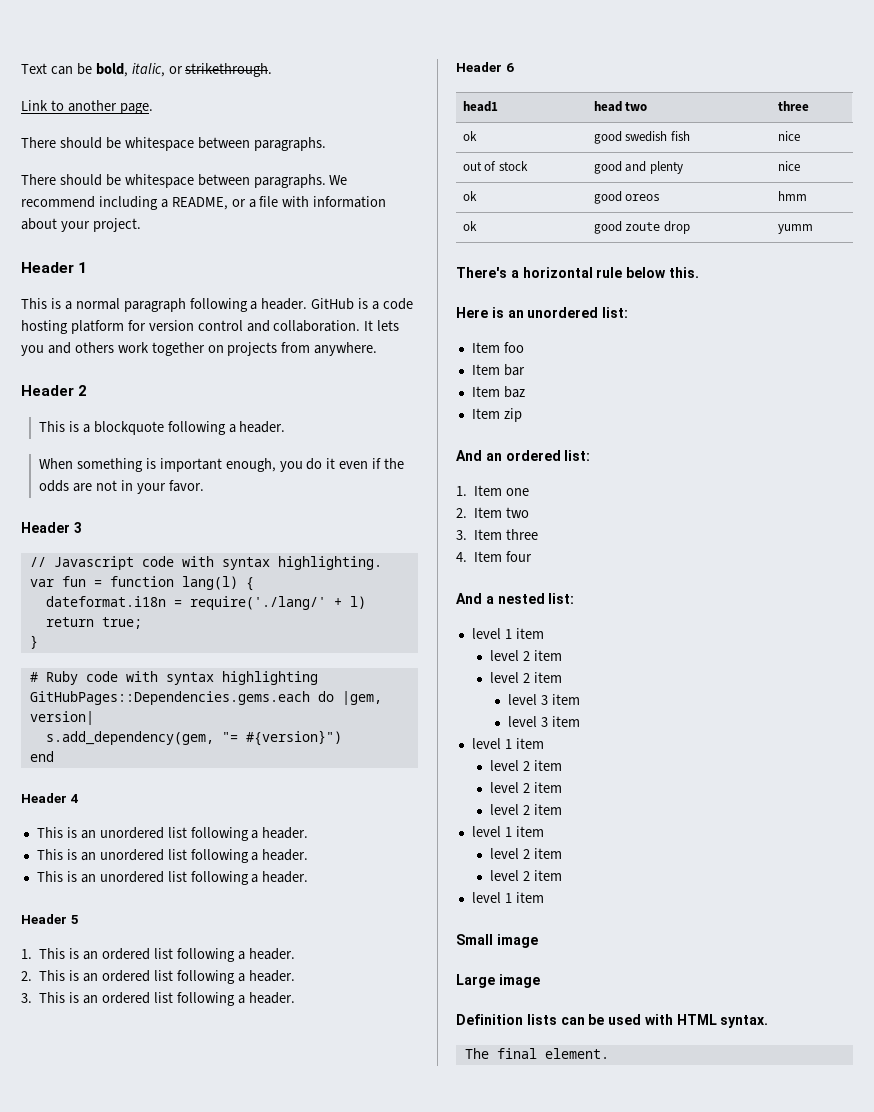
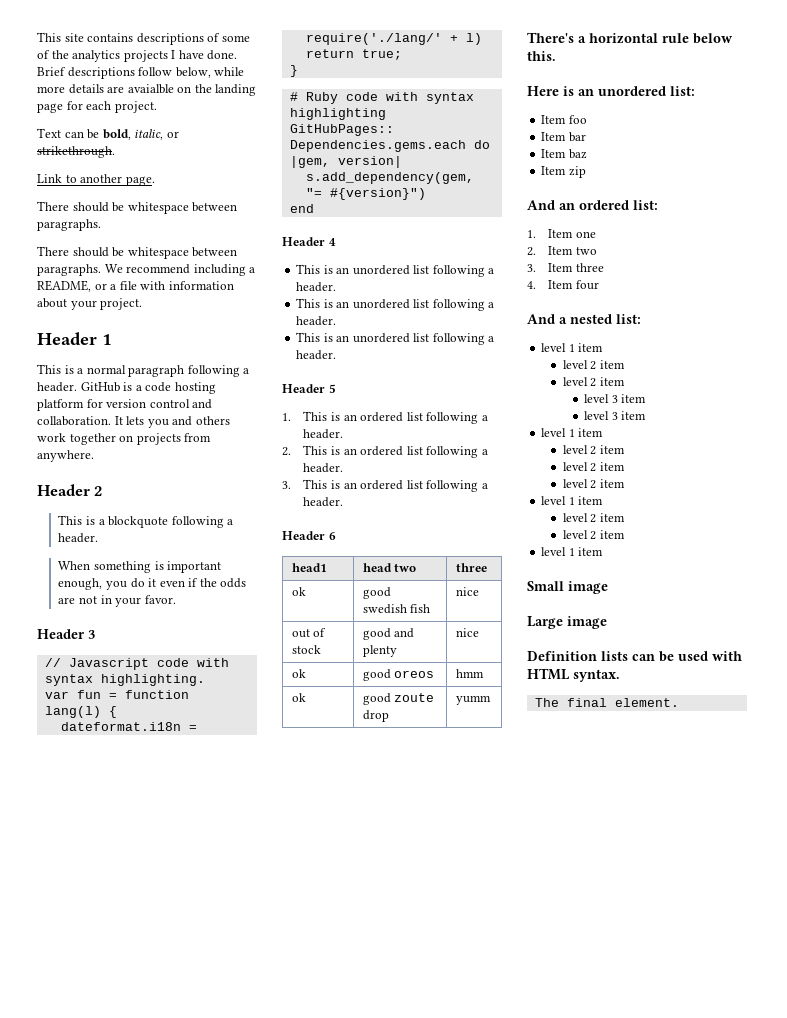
+ This site contains descriptions of some of the analytics projects I have done. Brief descriptions follow below, while more details are avaialble on the landing page for each project.

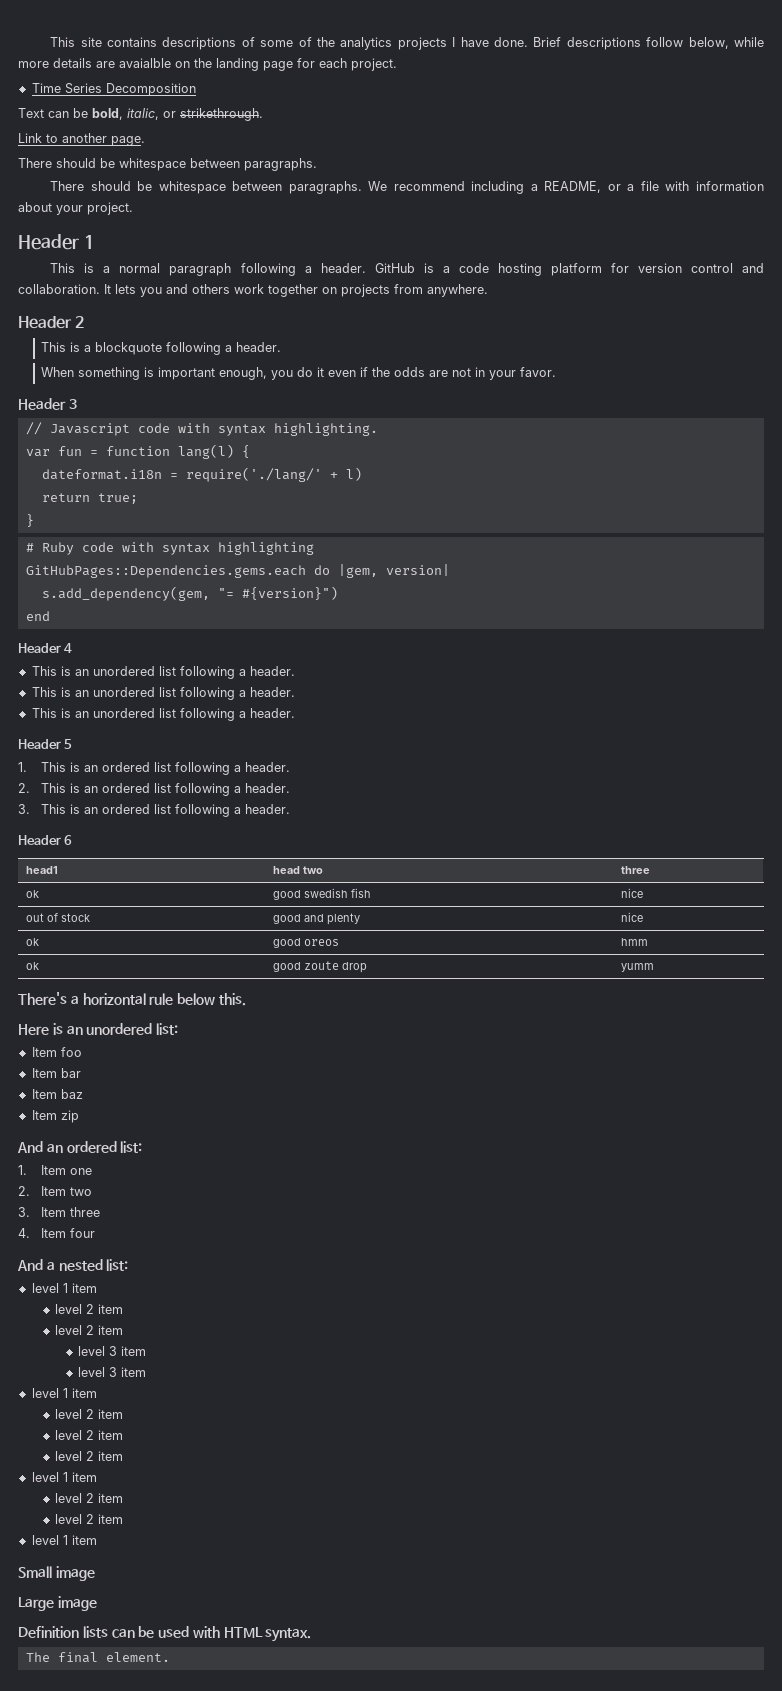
+ Time Series Decomposition

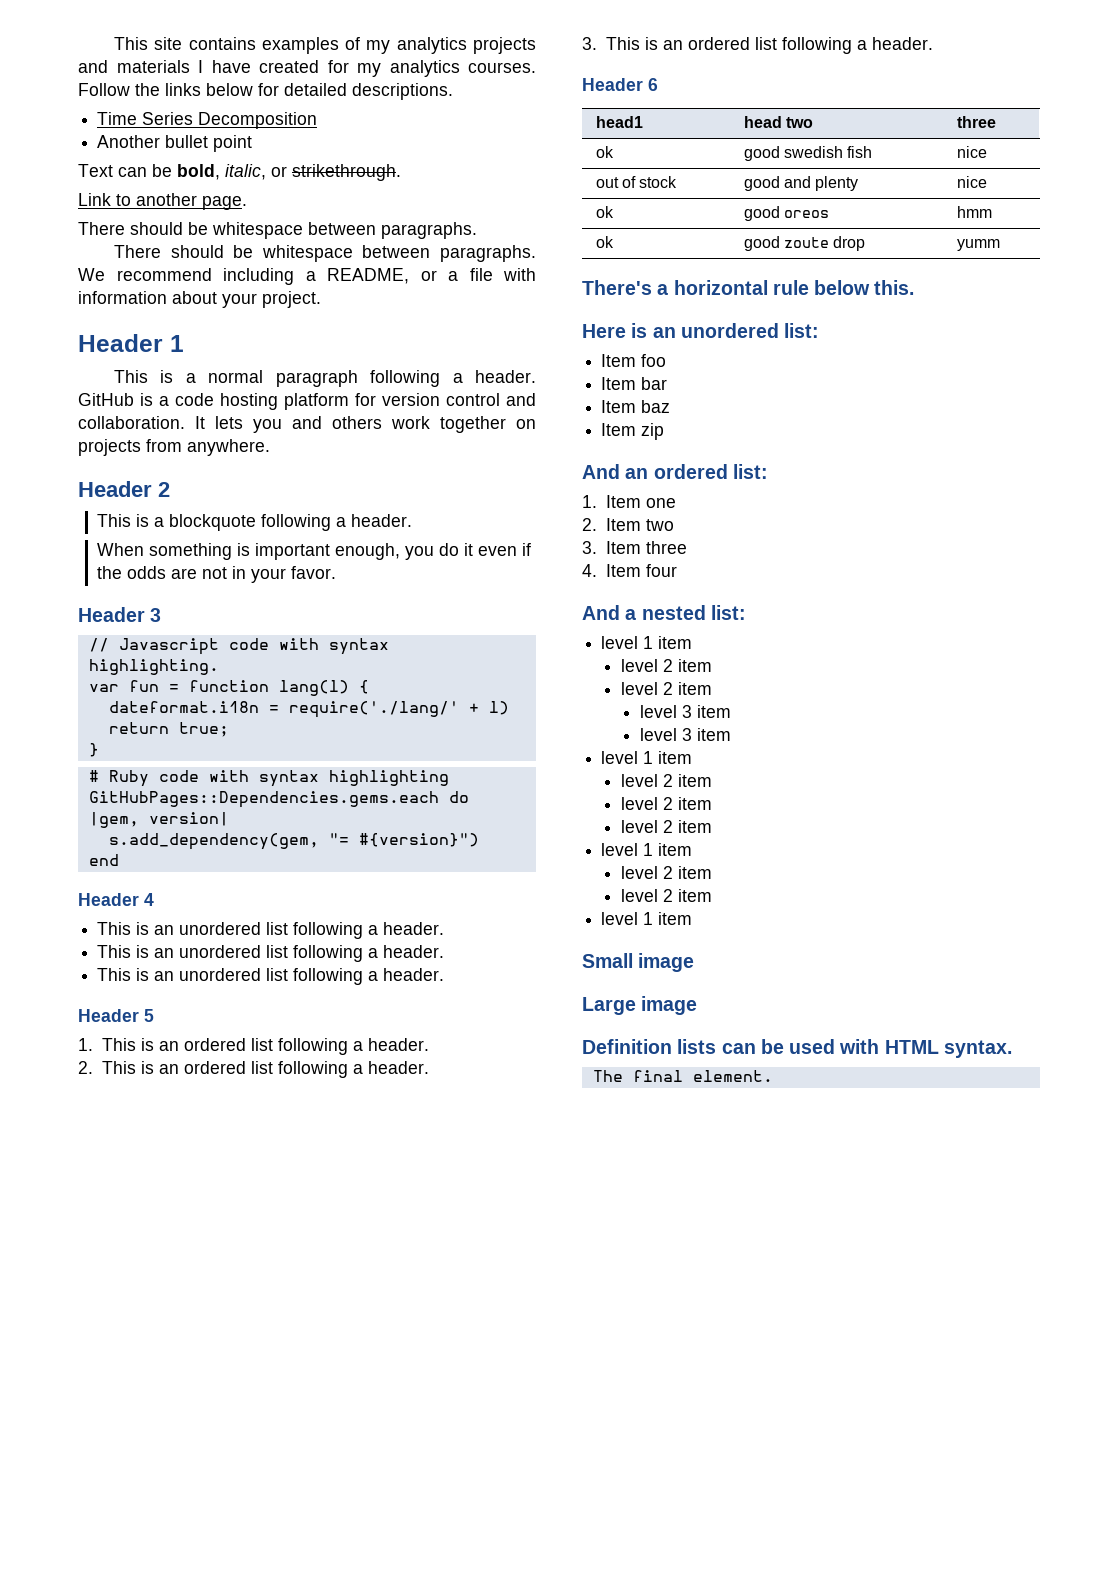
- This site contains descriptions of some of the analytics projects I have done. Brief descriptions follow below, while more details are avaialble on the landing page for each project.
+ This site contains examples of my analytics projects and materials I have created for my analytics courses. Follow the links below for detailed descriptions.
+ Another bullet point

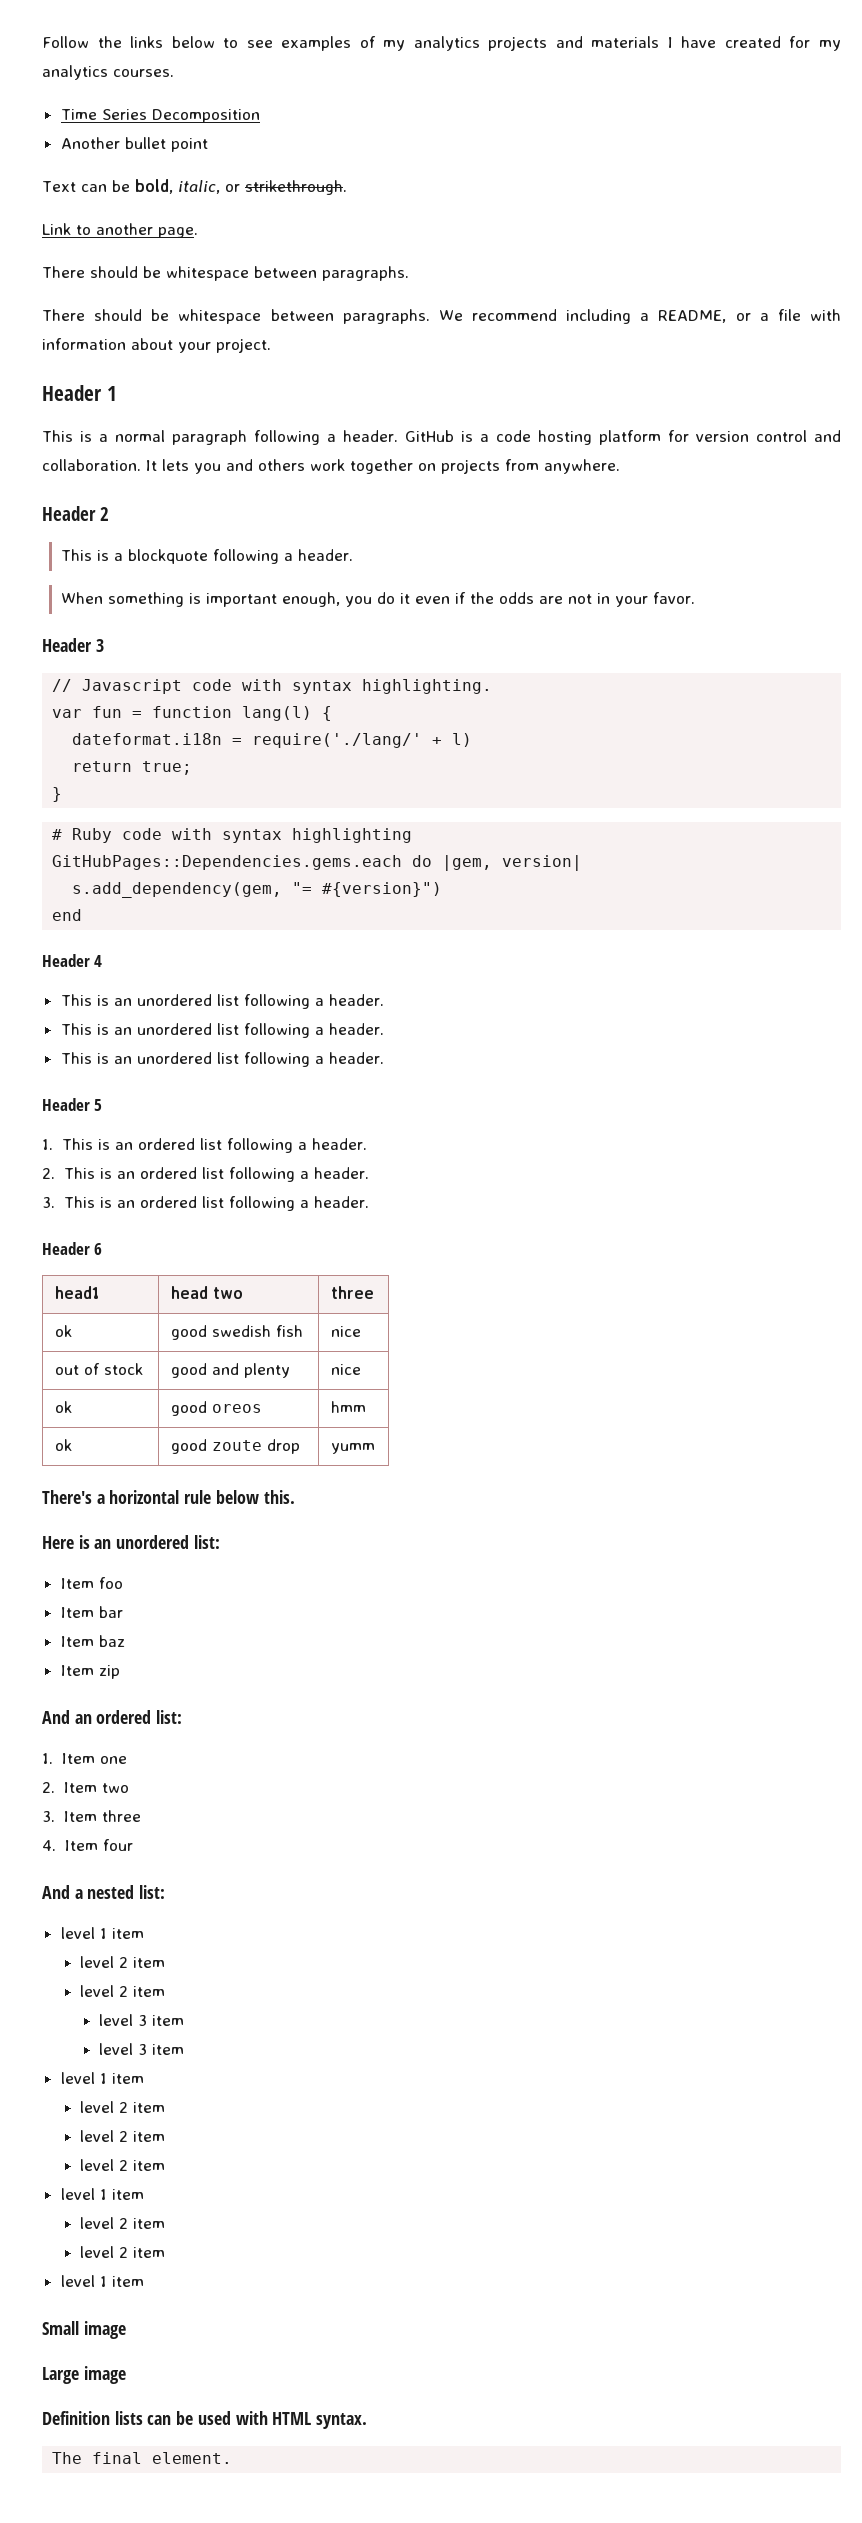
- This site contains examples of my analytics projects and materials I have created for my analytics courses. Follow the links below for detailed descriptions.
+ Follow the links below to see examples of my analytics projects and materials I have created for my analytics courses.

